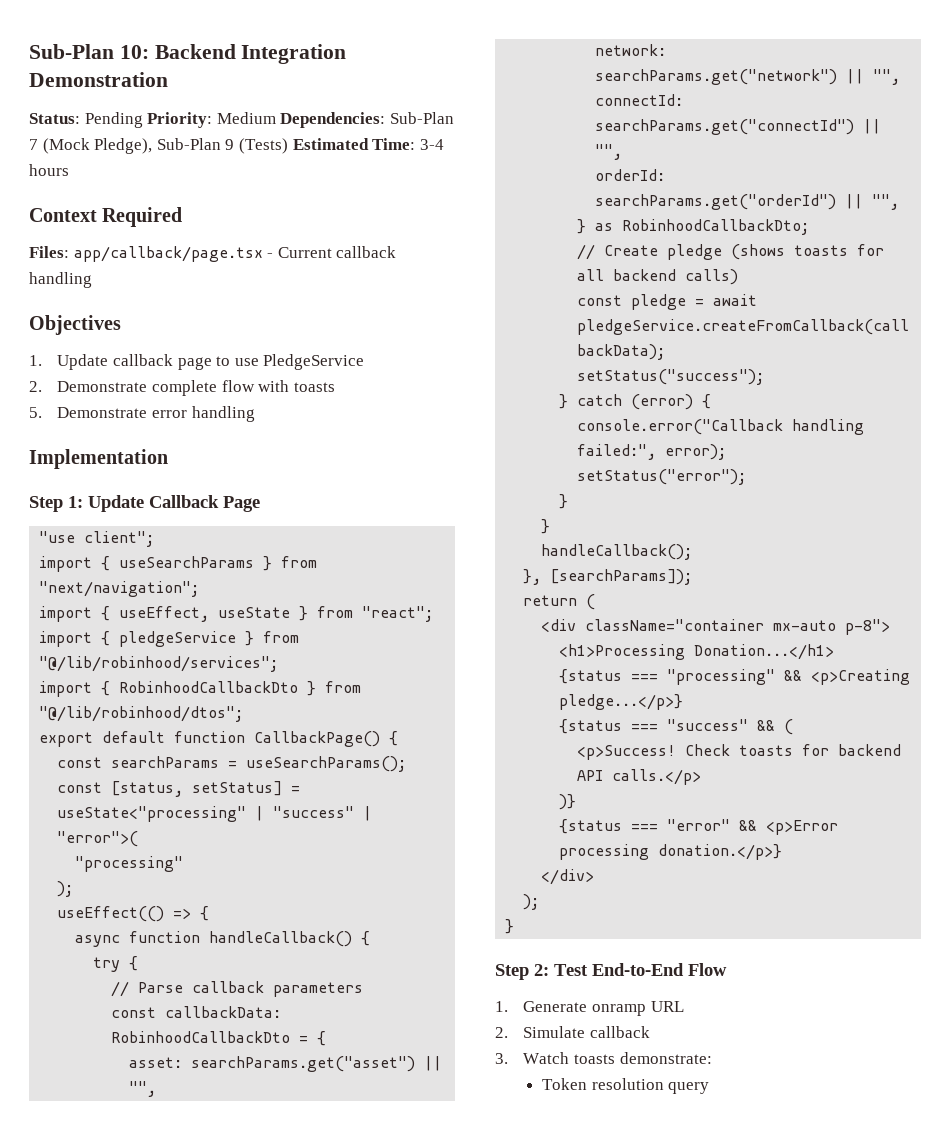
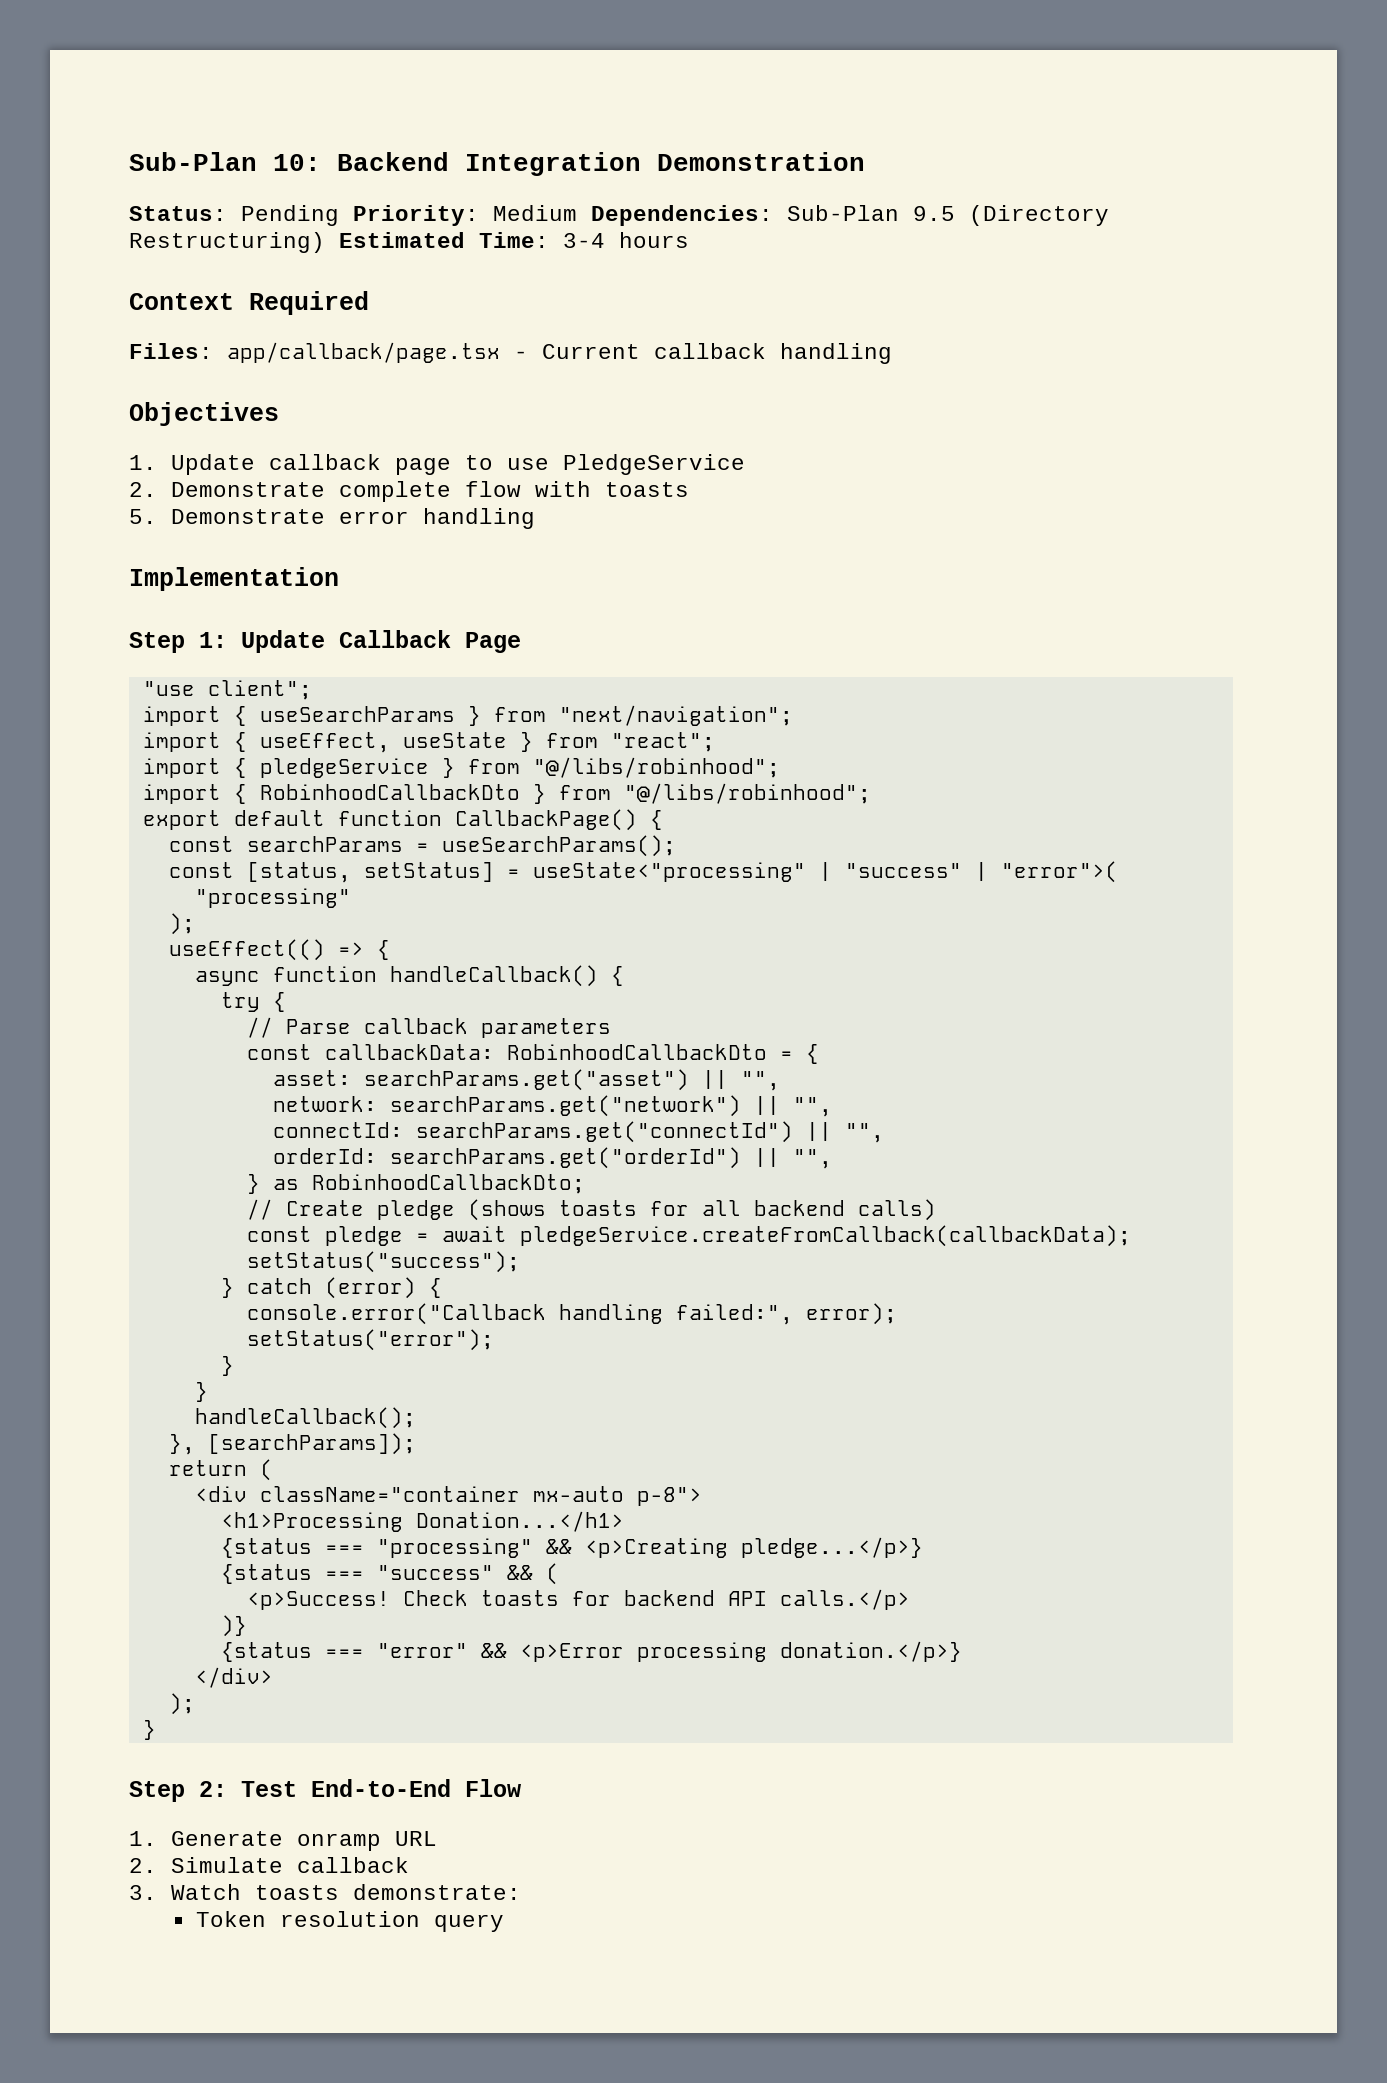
- Status: Pending Priority: Medium Dependencies: Sub-Plan 7 (Mock Pledge), Sub-Plan 9 (Tests) Estimated Time: 3-4 hours
+ Status: Pending Priority: Medium Dependencies: Sub-Plan 9.5 (Directory Restructuring) Estimated Time: 3-4 hours
- import { pledgeService } from "@/lib/robinhood/services";
+ import { pledgeService } from "@/libs/robinhood";
- import { RobinhoodCallbackDto } from "@/lib/robinhood/dtos";
+ import { RobinhoodCallbackDto } from "@/libs/robinhood";

